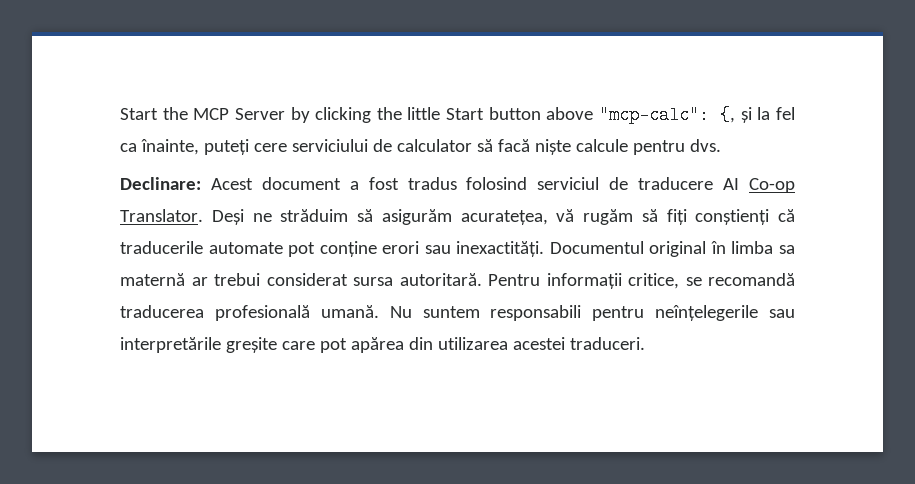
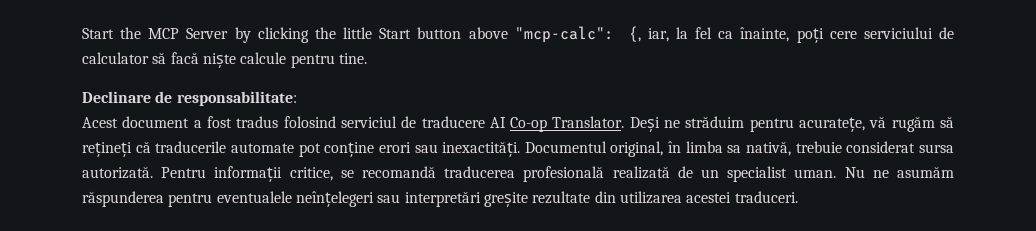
- Start the MCP Server by clicking the little Start button above "mcp-calc": {, și la fel ca înainte, puteți cere serviciului de calculator să facă niște calcule pentru dvs.
- Declinare: Acest document a fost tradus folosind serviciul de traducere AI Co-op Translator.
+ Start the MCP Server by clicking the little Start button above "mcp-calc": {, iar, la fel ca înainte, poți cere serviciului de calculator să facă niște calcule pentru tine.
+ Declinare de responsabilitate:
+ Acest document a fost tradus folosind serviciul de traducere AI Co-op Translator.
- Deși ne străduim să asigurăm acuratețea, vă rugăm să fiți conștienți că traducerile automate pot conține erori sau inexactități.
+ Deși ne străduim pentru acuratețe, vă rugăm să rețineți că traducerile automate pot conține erori sau inexactități.
- Documentul original în limba sa maternă ar trebui considerat sursa autoritară.
+ Documentul original, în limba sa nativă, trebuie considerat sursa autorizată.
- Pentru informații critice, se recomandă traducerea profesională umană. Nu suntem responsabili pentru neînțelegerile sau interpretările greșite care pot apărea din utilizarea acestei traduceri.
+ Pentru informații critice, se recomandă traducerea profesională realizată de un specialist uman. Nu ne asumăm răspunderea pentru eventualele neînțelegeri sau interpretări greșite rezultate din utilizarea acestei traduceri.

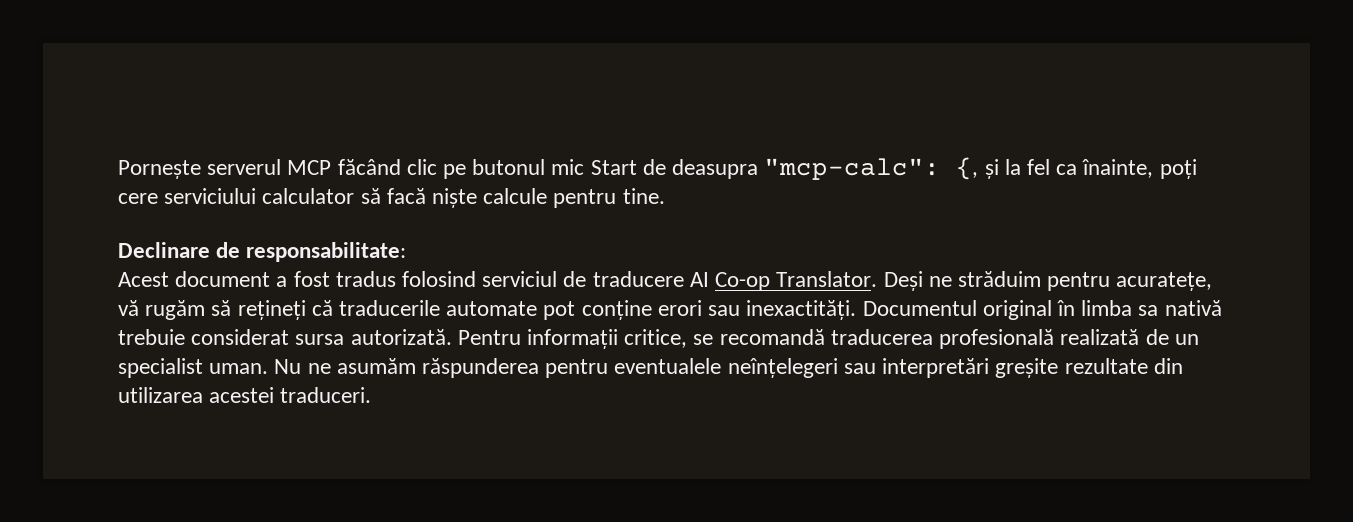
- Start the MCP Server by clicking the little Start button above "mcp-calc": {, iar, la fel ca înainte, poți cere serviciului de calculator să facă niște calcule pentru tine.
+ Pornește serverul MCP făcând clic pe butonul mic Start de deasupra "mcp-calc": {, și la fel ca înainte, poți cere serviciului calculator să facă niște calcule pentru tine.
- Documentul original, în limba sa nativă, trebuie considerat sursa autorizată.
+ Documentul original în limba sa nativă trebuie considerat sursa autorizată.

